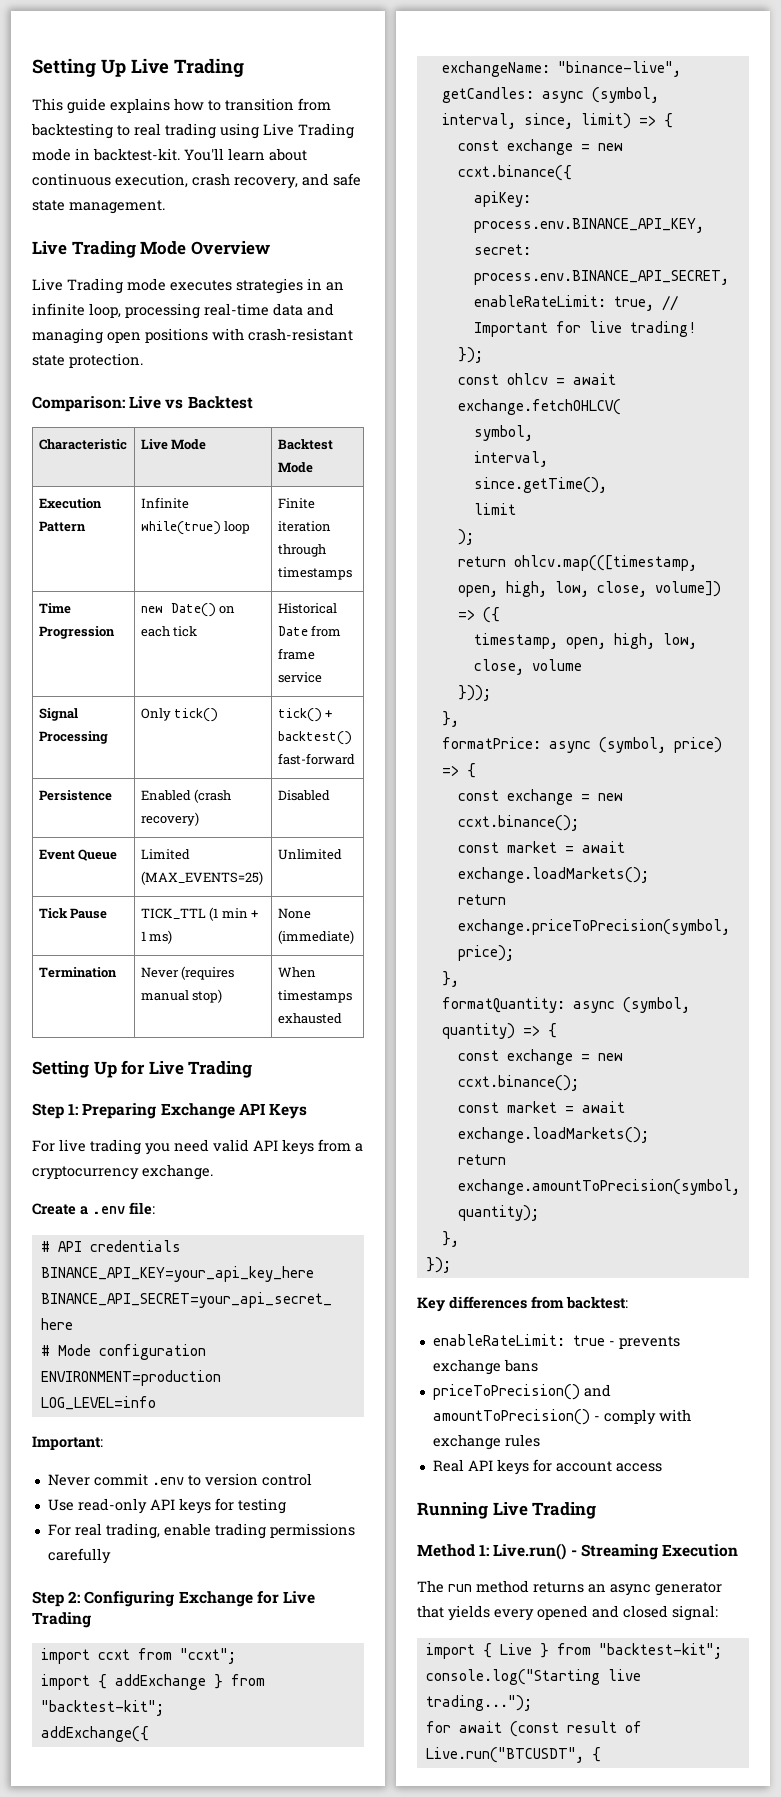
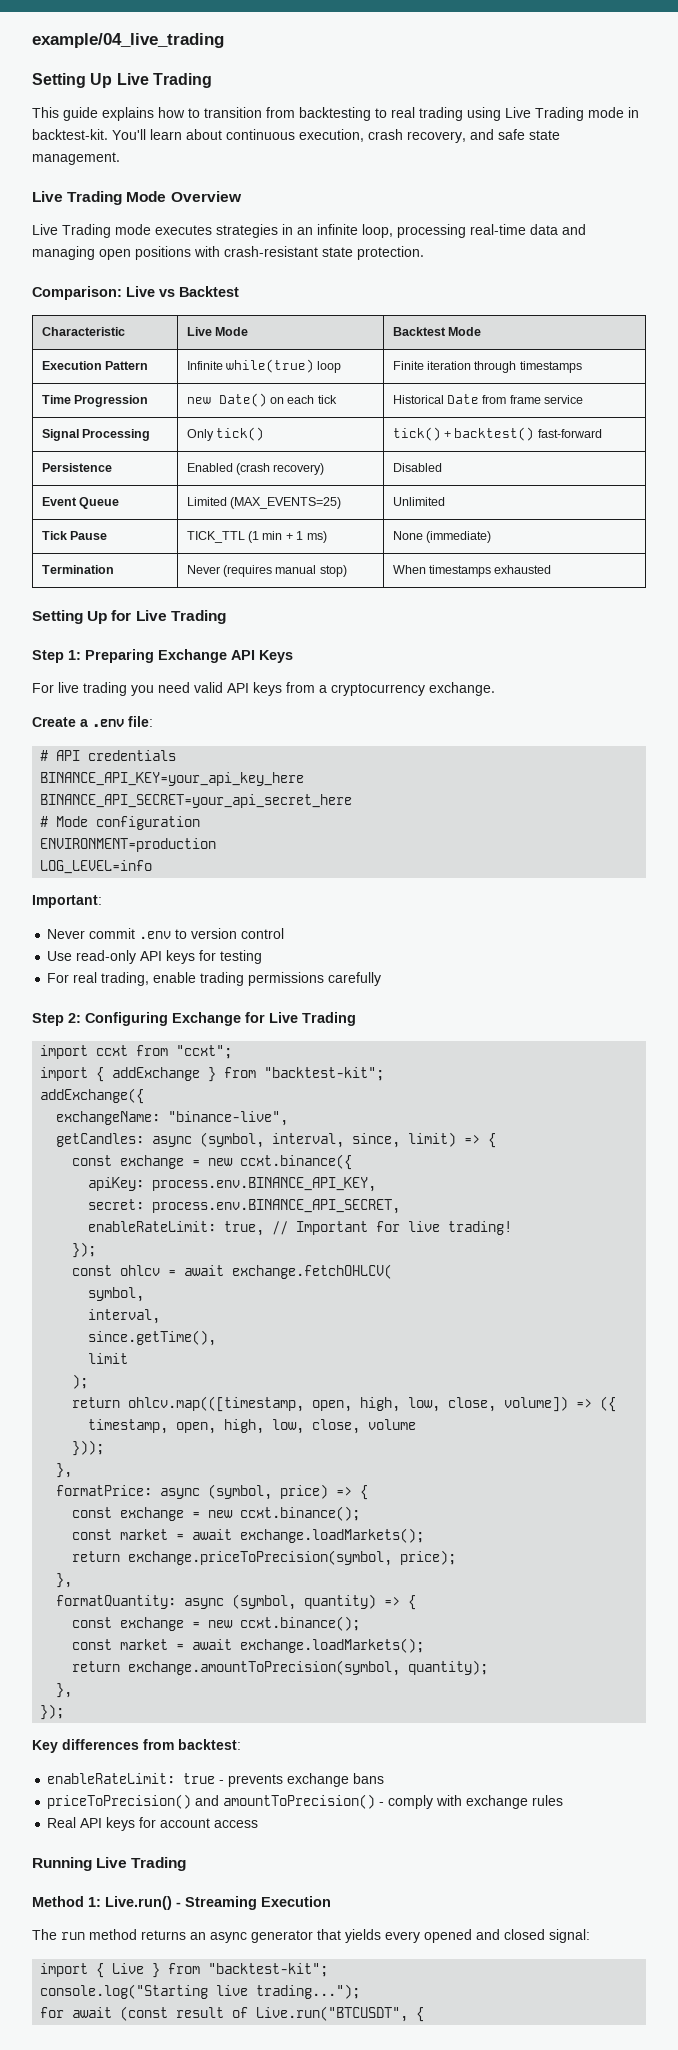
+ example/04_live_trading

